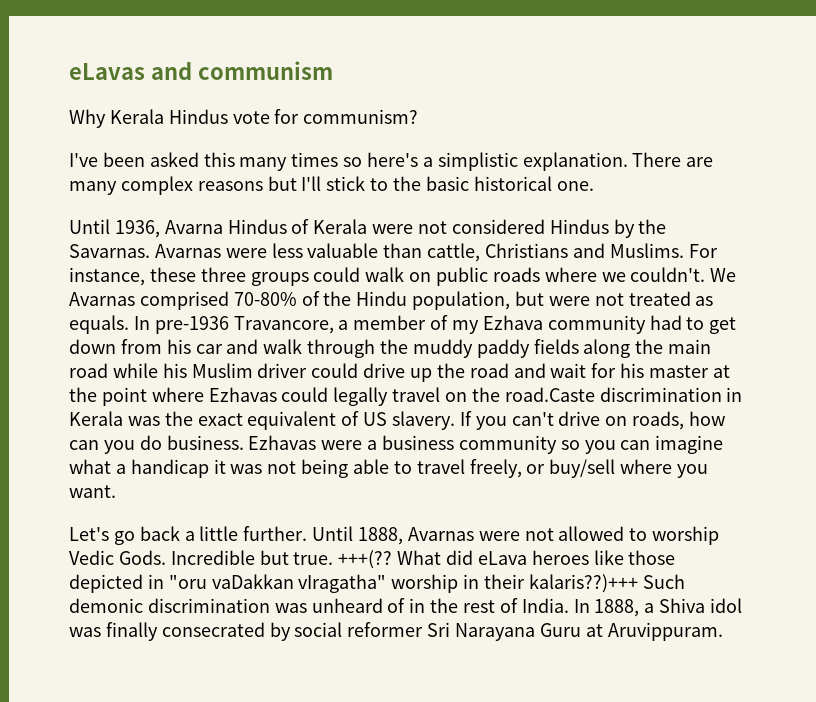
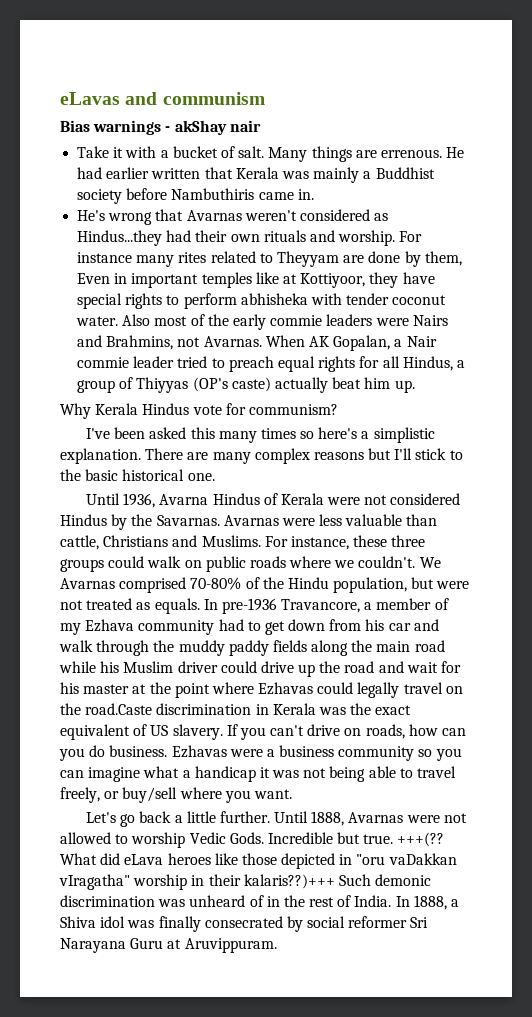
+ Bias warnings - akShay nair
+ Take it with a bucket of salt. Many things are errenous. He had earlier written that Kerala was mainly a Buddhist society before Nambuthiris came in.
+ He's wrong that Avarnas weren't considered as Hindus...they had their own rituals and worship. For instance many rites related to Theyyam are done by them, Even in important temples like at Kottiyoor, they have special rights to perform abhisheka with tender coconut water. Also most of the early commie leaders were Nairs and Brahmins, not Avarnas. When AK Gopalan, a Nair commie leader tried to preach equal rights for all Hindus, a group of Thiyyas (OP's caste) actually beat him up.

